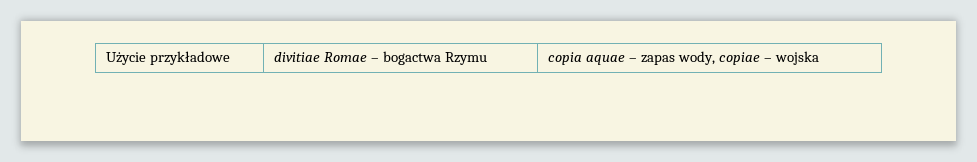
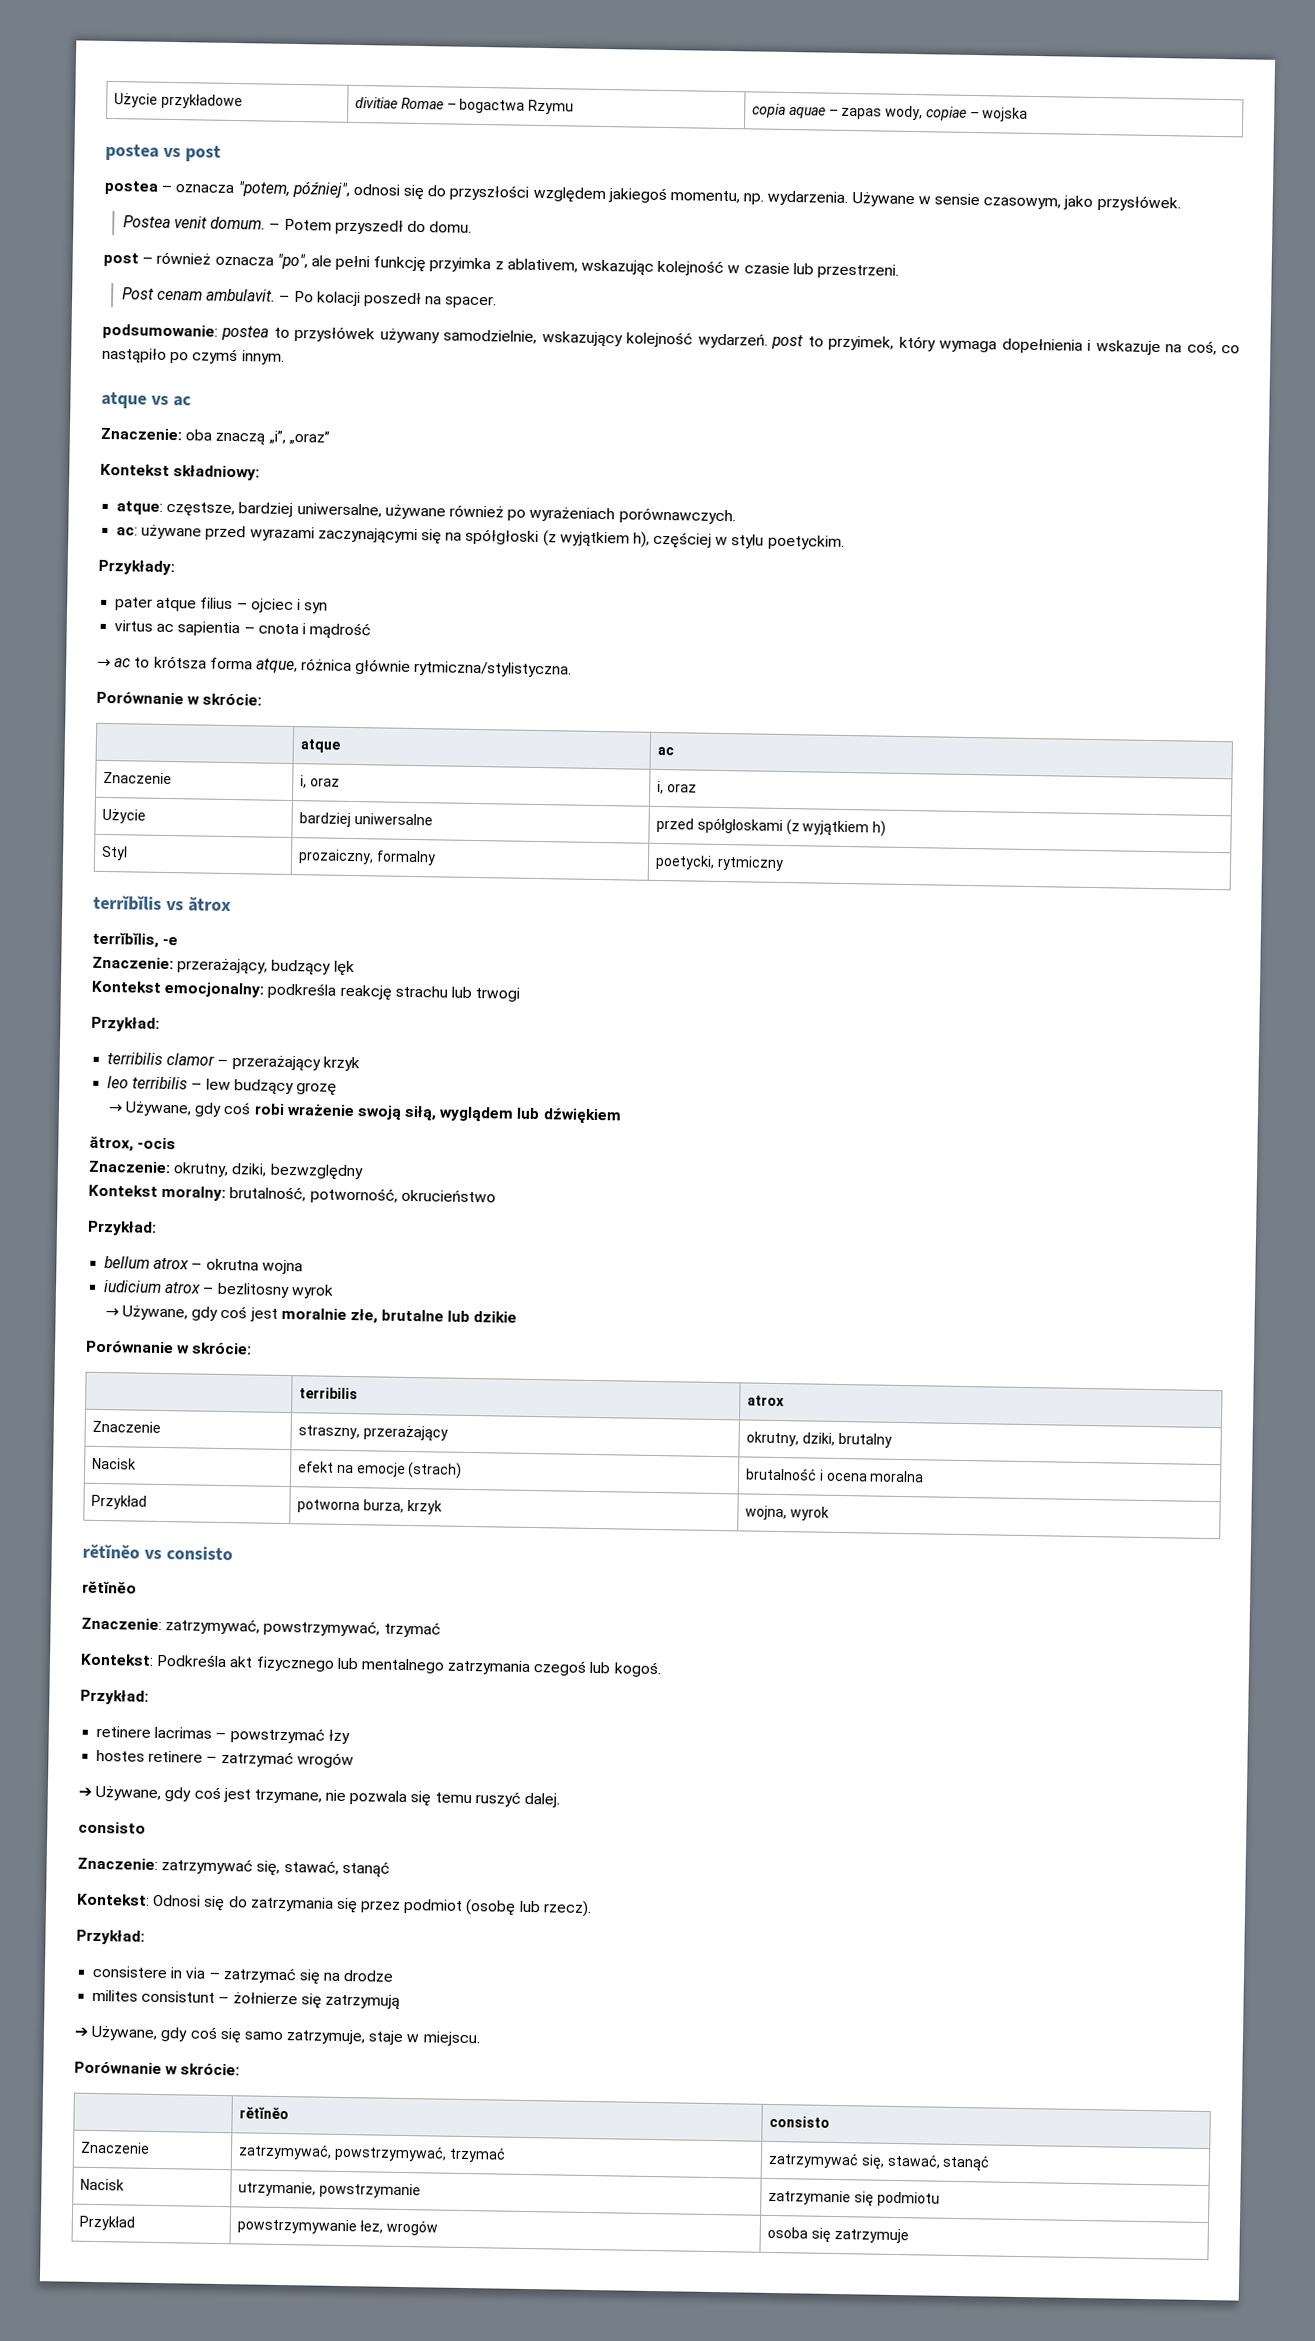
+ postea vs post
+ postea – oznacza "potem, później", odnosi się do przyszłości względem jakiegoś momentu, np. wydarzenia. Używane w sensie czasowym, jako przysłówek.
+ Postea venit domum. – Potem przyszedł do domu.
+ post – również oznacza "po", ale pełni funkcję przyimka z ablativem, wskazując kolejność w czasie lub przestrzeni.
+ Post cenam ambulavit. – Po kolacji poszedł na spacer.
+ podsumowanie: postea to przysłówek używany samodzielnie, wskazujący kolejność wydarzeń. post to przyimek, który wymaga dopełnienia i wskazuje na coś, co nastąpiło po czymś innym.
+ atque vs ac
+ Znaczenie: oba znaczą „i”, „oraz”
+ Kontekst składniowy:
+ atque: częstsze, bardziej uniwersalne, używane również po wyrażeniach porównawczych.
+ ac: używane przed wyrazami zaczynającymi się na spółgłoski (z wyjątkiem h), częściej w stylu poetyckim.
+ Przykłady:
+ pater atque filius – ojciec i syn
+ virtus ac sapientia – cnota i mądrość
+ → ac to krótsza forma atque, różnica głównie rytmiczna/stylistyczna.
+ Porównanie w skrócie:
+ | atque | ac
+ Znaczenie | i, oraz | i, oraz
+ Użycie | bardziej uniwersalne | przed spółgłoskami (z wyjątkiem h)
+ Styl | prozaiczny, formalny | poetycki, rytmiczny
+ terrĭbĭlis vs ătrox
+ terrĭbĭlis, -e
+ Znaczenie: przerażający, budzący lęk
+ Kontekst emocjonalny: podkreśla reakcję strachu lub trwogi
+ Przykład:
+ terribilis clamor – przerażający krzyk
+ leo terribilis – lew budzący grozę
+ → Używane, gdy coś robi wrażenie swoją siłą, wyglądem lub dźwiękiem
+ ătrox, -ocis
+ Znaczenie: okrutny, dziki, bezwzględny
+ Kontekst moralny: brutalność, potworność, okrucieństwo
+ Przykład:
+ bellum atrox – okrutna wojna
+ iudicium atrox – bezlitosny wyrok
+ → Używane, gdy coś jest moralnie złe, brutalne lub dzikie
+ Porównanie w skrócie:
+ | terribilis | atrox
+ Znaczenie | straszny, przerażający | okrutny, dziki, brutalny
+ Nacisk | efekt na emocje (strach) | brutalność i ocena moralna
+ Przykład | potworna burza, krzyk | wojna, wyrok
+ rĕtĭnĕo vs consisto
+ rĕtĭnĕo
+ Znaczenie: zatrzymywać, powstrzymywać, trzymać
+ Kontekst: Podkreśla akt fizycznego lub mentalnego zatrzymania czegoś lub kogoś.
+ Przykład:
+ retinere lacrimas – powstrzymać łzy
+ hostes retinere – zatrzymać wrogów
+ ➔ Używane, gdy coś jest trzymane, nie pozwala się temu ruszyć dalej.
+ consisto
+ Znaczenie: zatrzymywać się, stawać, stanąć
+ Kontekst: Odnosi się do zatrzymania się przez podmiot (osobę lub rzecz).
+ Przykład:
+ consistere in via – zatrzymać się na drodze
+ milites consistunt – żołnierze się zatrzymują
+ ➔ Używane, gdy coś się samo zatrzymuje, staje w miejscu.
+ Porównanie w skrócie:
+ | rĕtĭnĕo | consisto
+ Znaczenie | zatrzymywać, powstrzymywać, trzymać | zatrzymywać się, stawać, stanąć
+ Nacisk | utrzymanie, powstrzymanie | zatrzymanie się podmiotu
+ Przykład | powstrzymywanie łez, wrogów | osoba się zatrzymuje

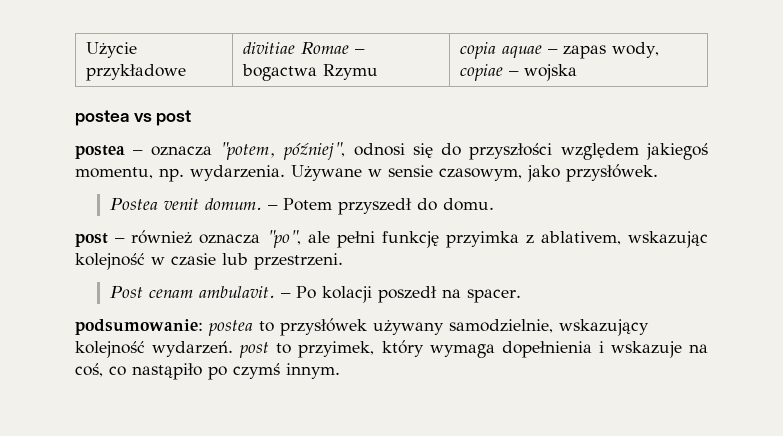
- atque vs ac
- Znaczenie: oba znaczą „i”, „oraz”
- Kontekst składniowy:
- atque: częstsze, bardziej uniwersalne, używane również po wyrażeniach porównawczych.
- ac: używane przed wyrazami zaczynającymi się na spółgłoski (z wyjątkiem h), częściej w stylu poetyckim.
- Przykłady:
- pater atque filius – ojciec i syn
- virtus ac sapientia – cnota i mądrość
- → ac to krótsza forma atque, różnica głównie rytmiczna/stylistyczna.
- Porównanie w skrócie:
- | atque | ac
- Znaczenie | i, oraz | i, oraz
- Użycie | bardziej uniwersalne | przed spółgłoskami (z wyjątkiem h)
- Styl | prozaiczny, formalny | poetycki, rytmiczny
- terrĭbĭlis vs ătrox
- terrĭbĭlis, -e
- Znaczenie: przerażający, budzący lęk
- Kontekst emocjonalny: podkreśla reakcję strachu lub trwogi
- Przykład:
- terribilis clamor – przerażający krzyk
- leo terribilis – lew budzący grozę
- → Używane, gdy coś robi wrażenie swoją siłą, wyglądem lub dźwiękiem
- ătrox, -ocis
- Znaczenie: okrutny, dziki, bezwzględny
- Kontekst moralny: brutalność, potworność, okrucieństwo
- Przykład:
- bellum atrox – okrutna wojna
- iudicium atrox – bezlitosny wyrok
- → Używane, gdy coś jest moralnie złe, brutalne lub dzikie
- Porównanie w skrócie:
- | terribilis | atrox
- Znaczenie | straszny, przerażający | okrutny, dziki, brutalny
- Nacisk | efekt na emocje (strach) | brutalność i ocena moralna
- Przykład | potworna burza, krzyk | wojna, wyrok
- rĕtĭnĕo vs consisto
- rĕtĭnĕo
- Znaczenie: zatrzymywać, powstrzymywać, trzymać
- Kontekst: Podkreśla akt fizycznego lub mentalnego zatrzymania czegoś lub kogoś.
- Przykład:
- retinere lacrimas – powstrzymać łzy
- hostes retinere – zatrzymać wrogów
- ➔ Używane, gdy coś jest trzymane, nie pozwala się temu ruszyć dalej.
- consisto
- Znaczenie: zatrzymywać się, stawać, stanąć
- Kontekst: Odnosi się do zatrzymania się przez podmiot (osobę lub rzecz).
- Przykład:
- consistere in via – zatrzymać się na drodze
- milites consistunt – żołnierze się zatrzymują
- ➔ Używane, gdy coś się samo zatrzymuje, staje w miejscu.
- Porównanie w skrócie:
- | rĕtĭnĕo | consisto
- Znaczenie | zatrzymywać, powstrzymywać, trzymać | zatrzymywać się, stawać, stanąć
- Nacisk | utrzymanie, powstrzymanie | zatrzymanie się podmiotu
- Przykład | powstrzymywanie łez, wrogów | osoba się zatrzymuje

